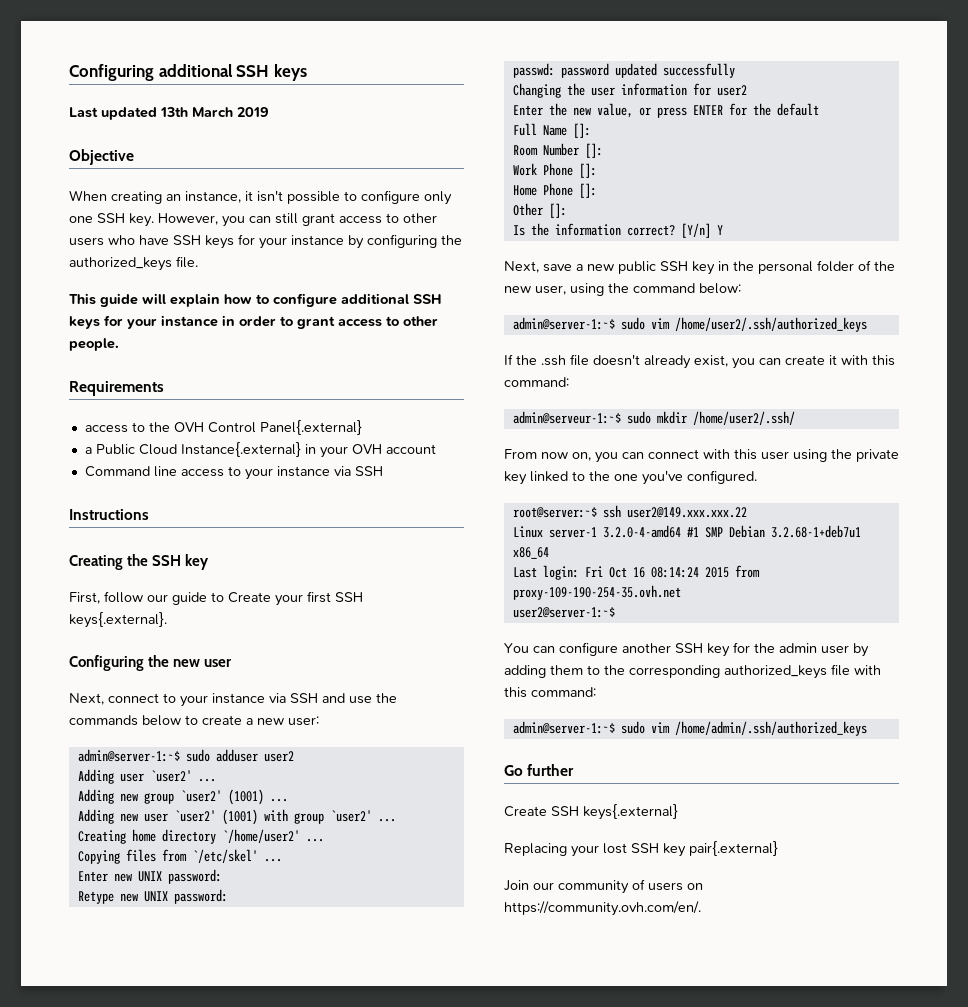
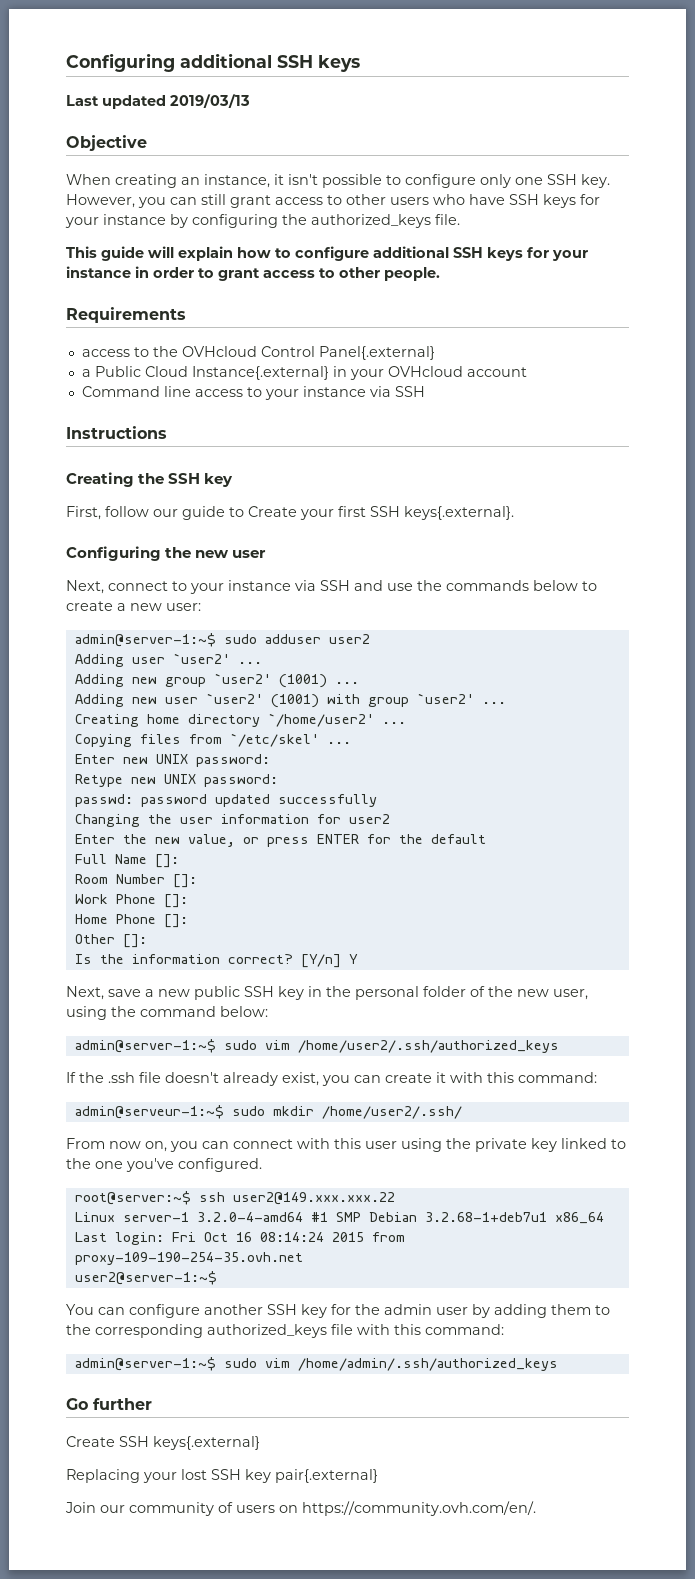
- Last updated 13th March 2019
+ Last updated 2019/03/13
- access to the OVH Control Panel{.external}
+ access to the OVHcloud Control Panel{.external}
- a Public Cloud Instance{.external} in your OVH account
+ a Public Cloud Instance{.external} in your OVHcloud account

